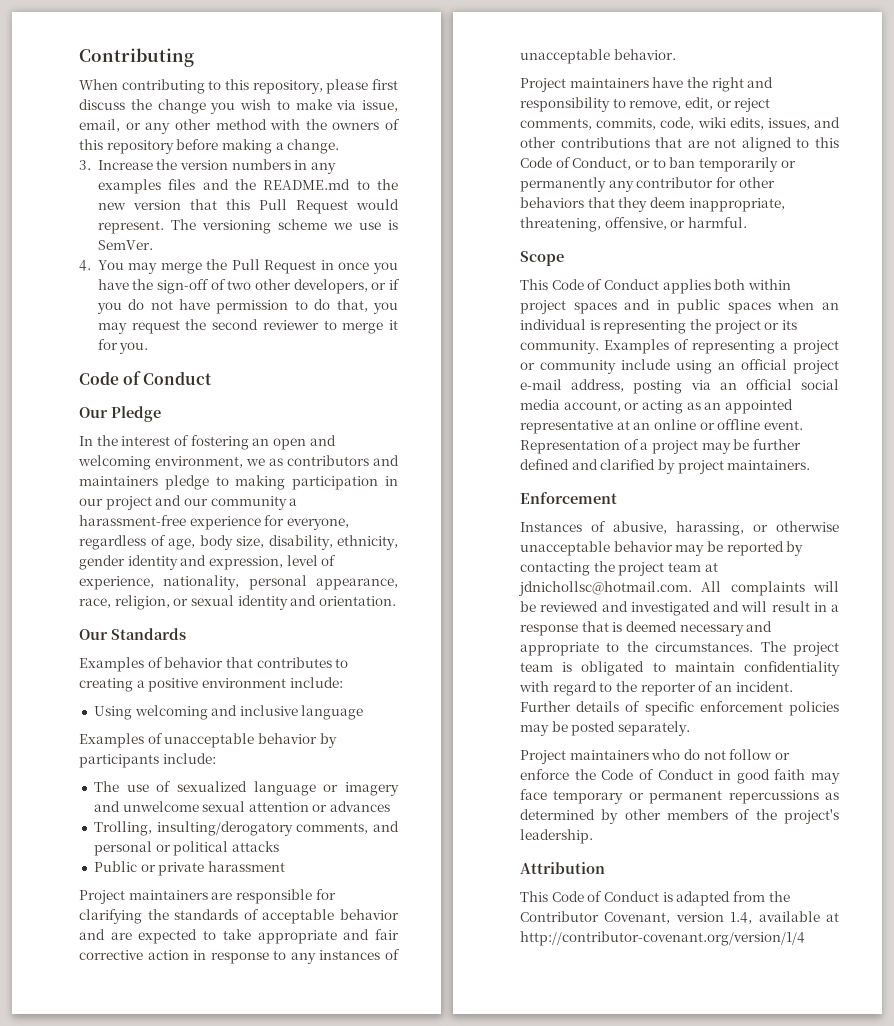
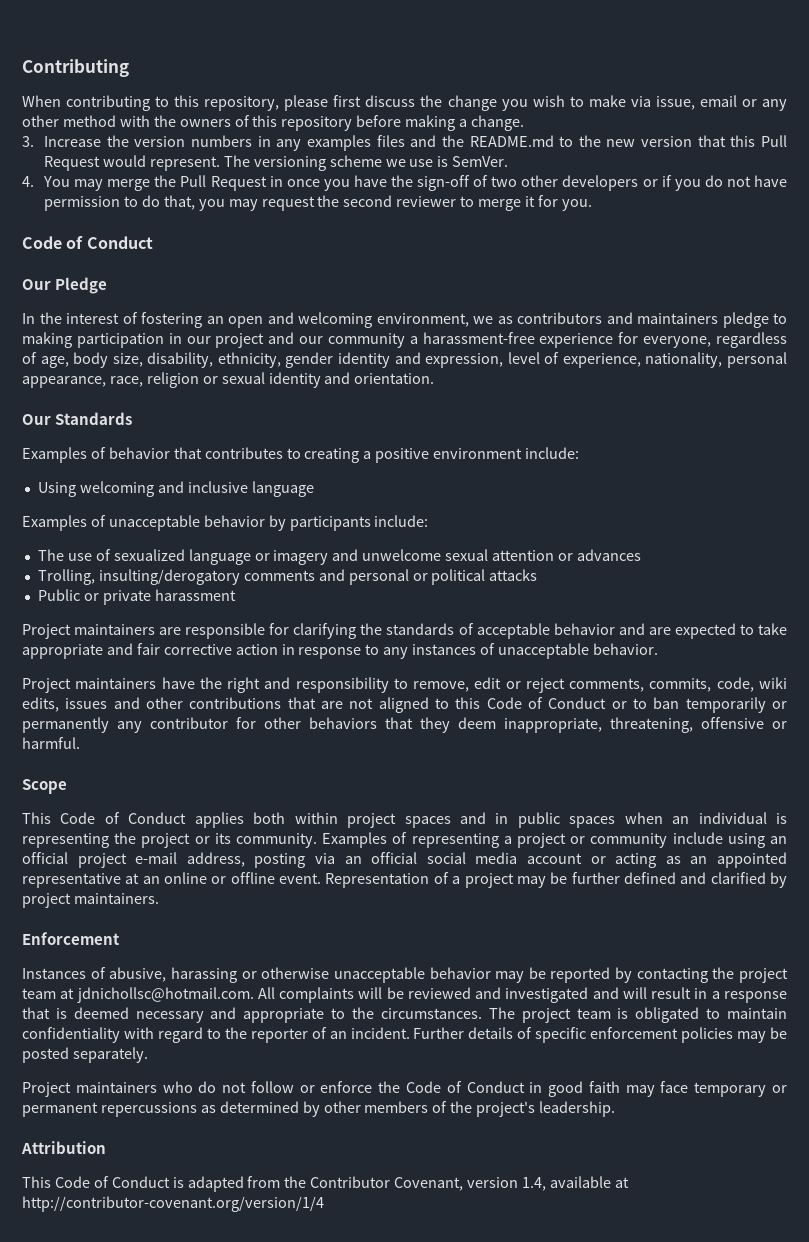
- When contributing to this repository, please first discuss the change you wish to make via issue, email, or any other method with the owners of this repository before making a change.
+ When contributing to this repository, please first discuss the change you wish to make via issue, email or any other method with the owners of this repository before making a change.
- 4. You may merge the Pull Request in once you have the sign-off of two other developers, or if you do not have permission to do that, you may request the second reviewer to merge it for you.
+ 4. You may merge the Pull Request in once you have the sign-off of two other developers or if you do not have permission to do that, you may request the second reviewer to merge it for you.
- In the interest of fostering an open and welcoming environment, we as contributors and maintainers pledge to making participation in our project and our community a harassment-free experience for everyone, regardless of age, body size, disability, ethnicity, gender identity and expression, level of experience, nationality, personal appearance, race, religion, or sexual identity and orientation.
+ In the interest of fostering an open and welcoming environment, we as contributors and maintainers pledge to making participation in our project and our community a harassment-free experience for everyone, regardless of age, body size, disability, ethnicity, gender identity and expression, level of experience, nationality, personal appearance, race, religion or sexual identity and orientation.
- Trolling, insulting/derogatory comments, and personal or political attacks
+ Trolling, insulting/derogatory comments and personal or political attacks
- Project maintainers have the right and responsibility to remove, edit, or reject comments, commits, code, wiki edits, issues, and other contributions that are not aligned to this Code of Conduct, or to ban temporarily or permanently any contributor for other behaviors that they deem inappropriate, threatening, offensive, or harmful.
+ Project maintainers have the right and responsibility to remove, edit or reject comments, commits, code, wiki edits, issues and other contributions that are not aligned to this Code of Conduct or to ban temporarily or permanently any contributor for other behaviors that they deem inappropriate, threatening, offensive or harmful.
- Examples of representing a project or community include using an official project e-mail address, posting via an official social media account, or acting as an appointed representative at an online or offline event.
+ Examples of representing a project or community include using an official project e-mail address, posting via an official social media account or acting as an appointed representative at an online or offline event.
- Instances of abusive, harassing, or otherwise unacceptable behavior may be reported by contacting the project team at jdnichollsc@hotmail.com. All complaints will be reviewed and investigated and will result in a response that is deemed necessary and appropriate to the circumstances.
+ Instances of abusive, harassing or otherwise unacceptable behavior may be reported by contacting the project team at jdnichollsc@hotmail.com. All complaints will be reviewed and investigated and will result in a response that is deemed necessary and appropriate to the circumstances.

